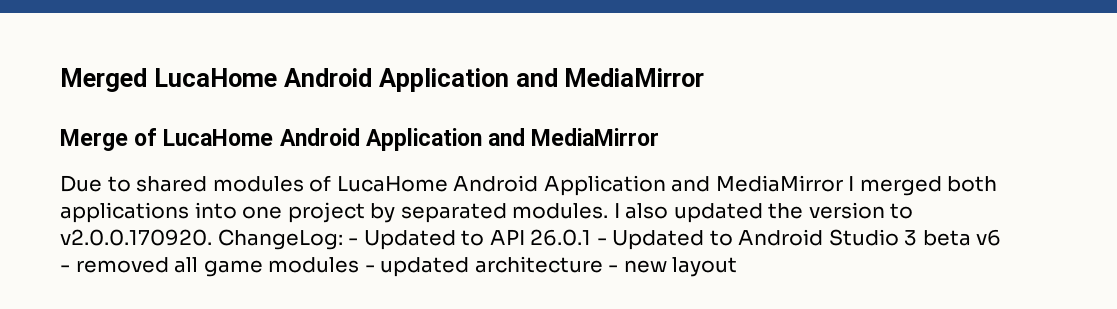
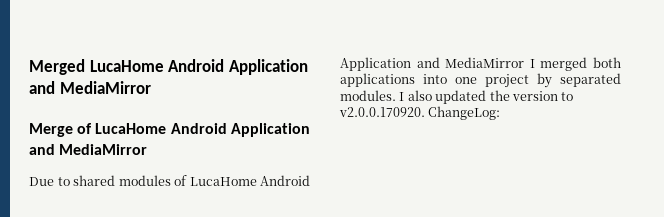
- I also updated the version to v2.0.0.170920. ChangeLog: - Updated to API 26.0.1 - Updated to Android Studio 3 beta v6 - removed all game modules - updated architecture - new layout
+ I also updated the version to v2.0.0.170920. ChangeLog:

